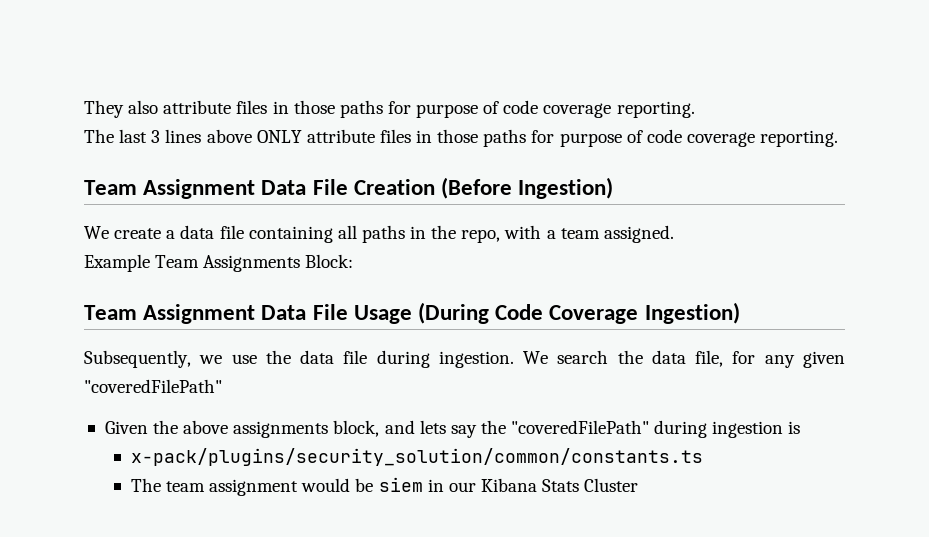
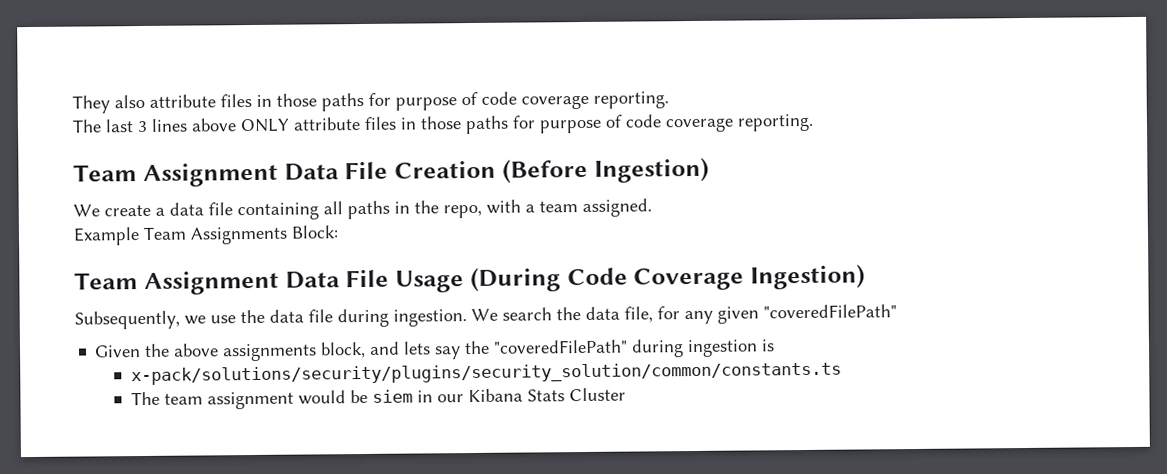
- x-pack/plugins/security_solution/common/constants.ts
+ x-pack/solutions/security/plugins/security_solution/common/constants.ts

